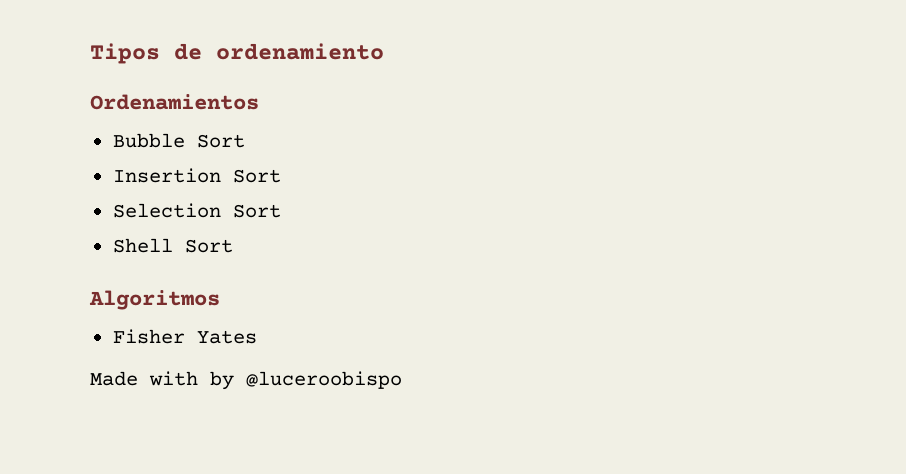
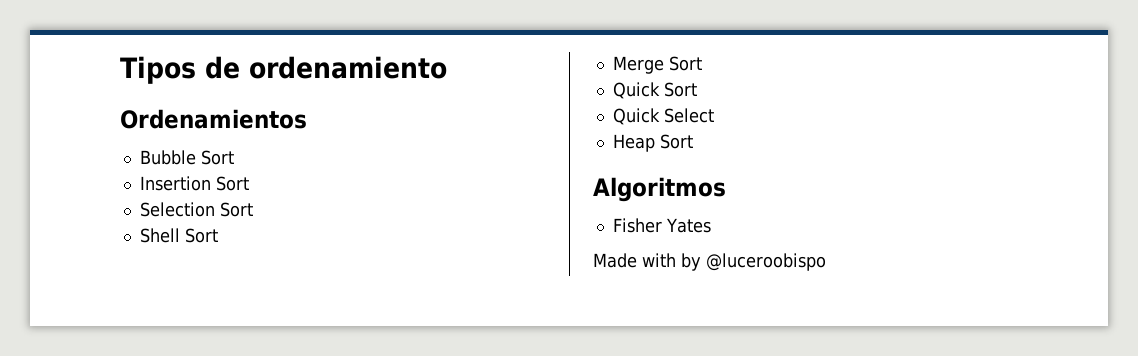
+ Merge Sort
+ Quick Sort
+ Quick Select
+ Heap Sort

